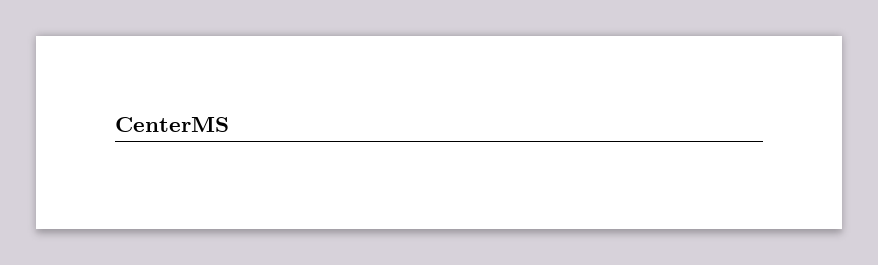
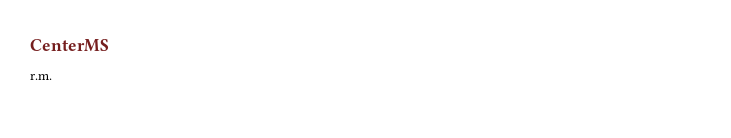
+ r.m.

